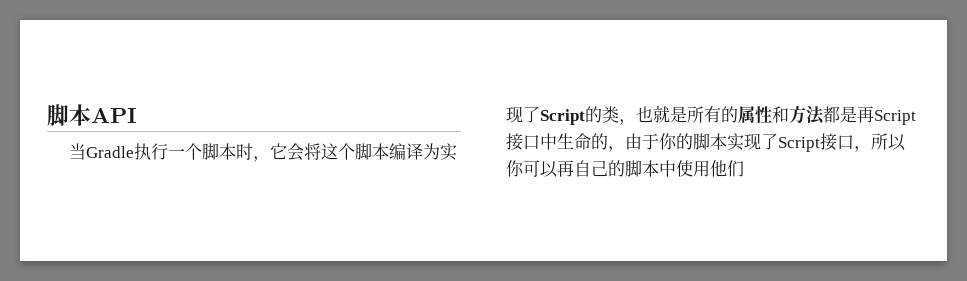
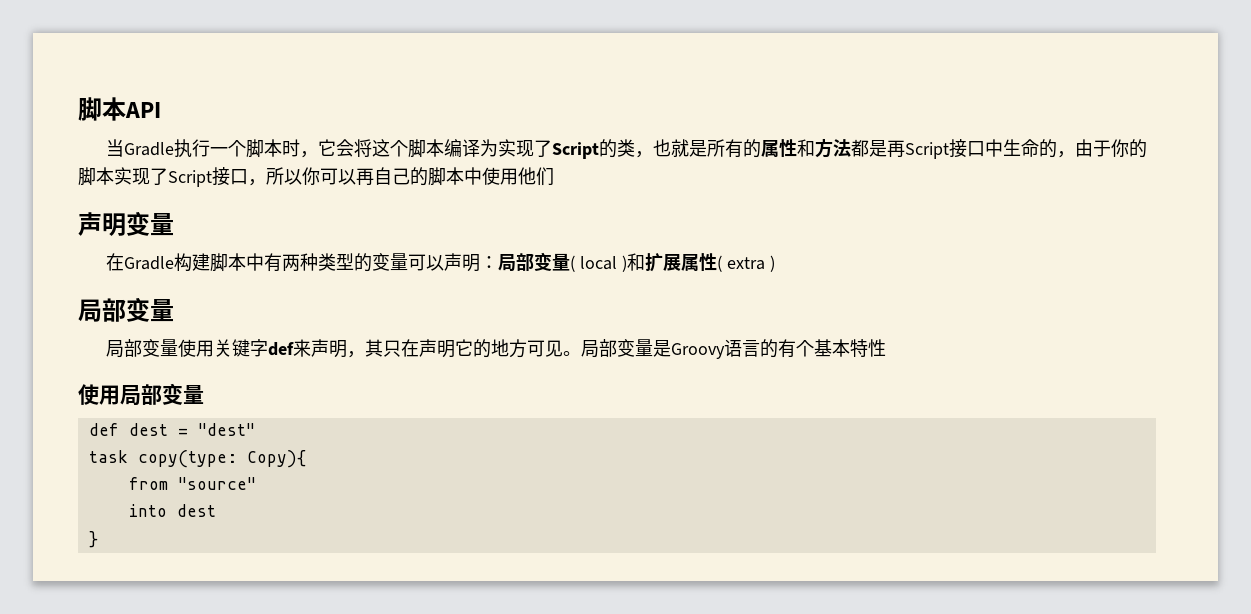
+ 声明变量
+ 在Gradle构建脚本中有两种类型的变量可以声明：局部变量( local )和扩展属性( extra )
+ 局部变量
+ 局部变量使用关键字def来声明，其只在声明它的地方可见。局部变量是Groovy语言的有个基本特性
+ 使用局部变量
+ def dest = "dest"
+ task copy(type: Copy){
+ from "source"
+ into dest
+ }

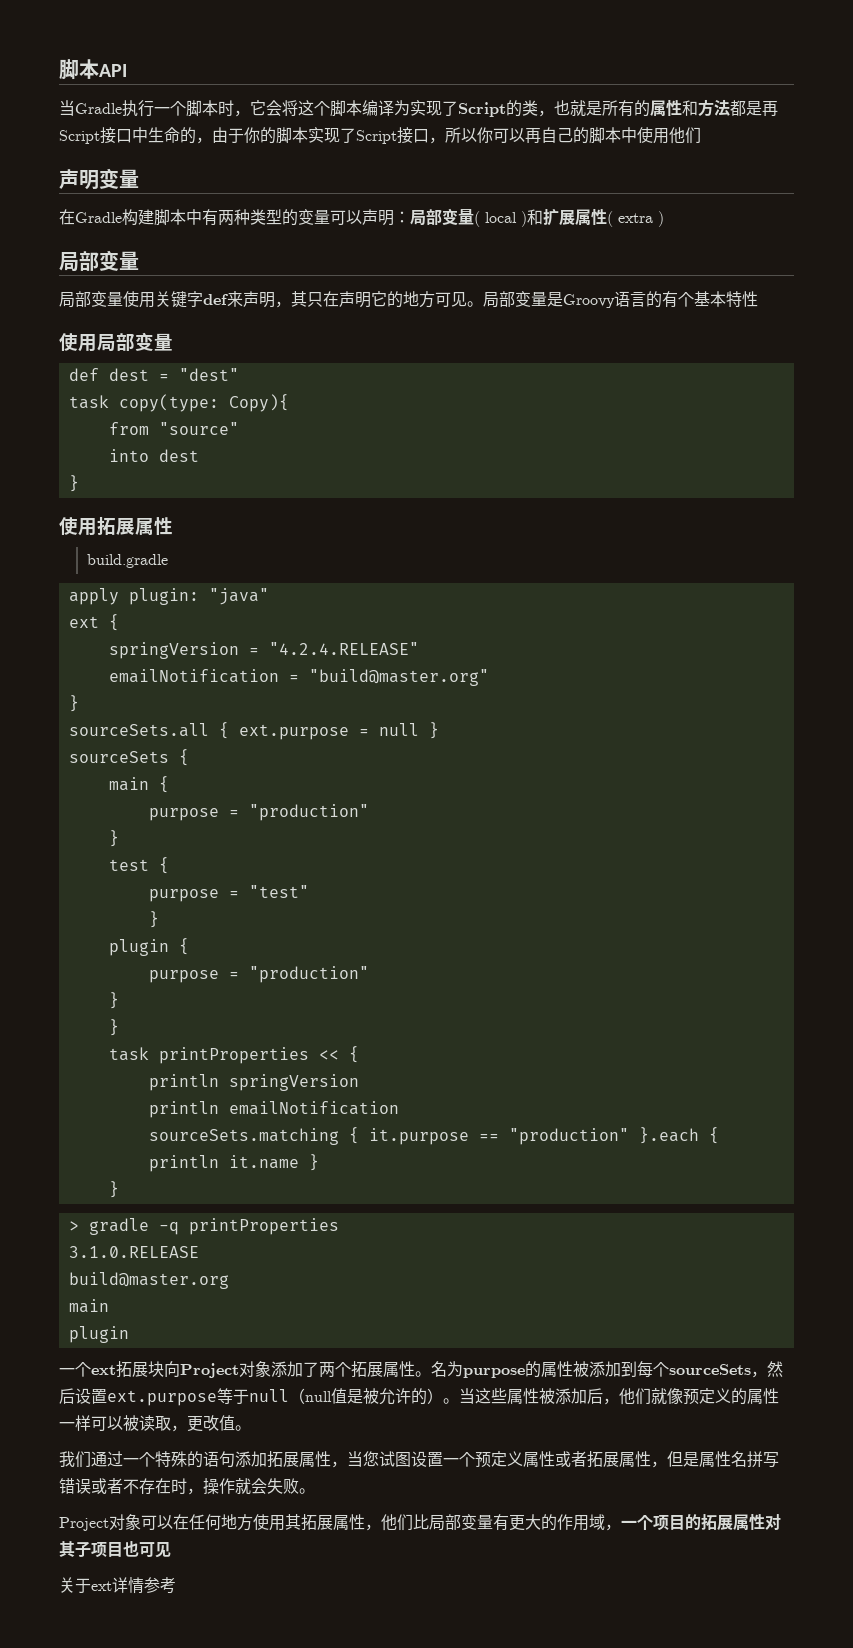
+ 使用拓展属性
+ build.gradle
+ apply plugin: "java"
+ ext {
+ springVersion = "4.2.4.RELEASE"
+ emailNotification = "build@master.org"
+ }
+ sourceSets.all { ext.purpose = null }
+ sourceSets {
+ main {
+ purpose = "production"
+ }
+ test {
+ purpose = "test"
+ }
+ plugin {
+ purpose = "production"
+ }
+ }
+ task printProperties << {
+ println springVersion
+ println emailNotification
+ sourceSets.matching { it.purpose == "production" }.each { println it.name }
+ }
+ > gradle -q printProperties
+ 3.1.0.RELEASE
+ build@master.org
+ main
+ plugin
+ 一个ext拓展块向Project对象添加了两个拓展属性。名为purpose的属性被添加到每个sourceSets，然后设置ext.purpose等于null（null值是被允许的）。当这些属性被添加后，他们就像预定义的属性一样可以被读取，更改值。
+ 我们通过一个特殊的语句添加拓展属性，当您试图设置一个预定义属性或者拓展属性，但是属性名拼写错误或者不存在时，操作就会失败。
+ Project对象可以在任何地方使用其拓展属性，他们比局部变量有更大的作用域，一个项目的拓展属性对其子项目也可见
+ 关于ext详情参考

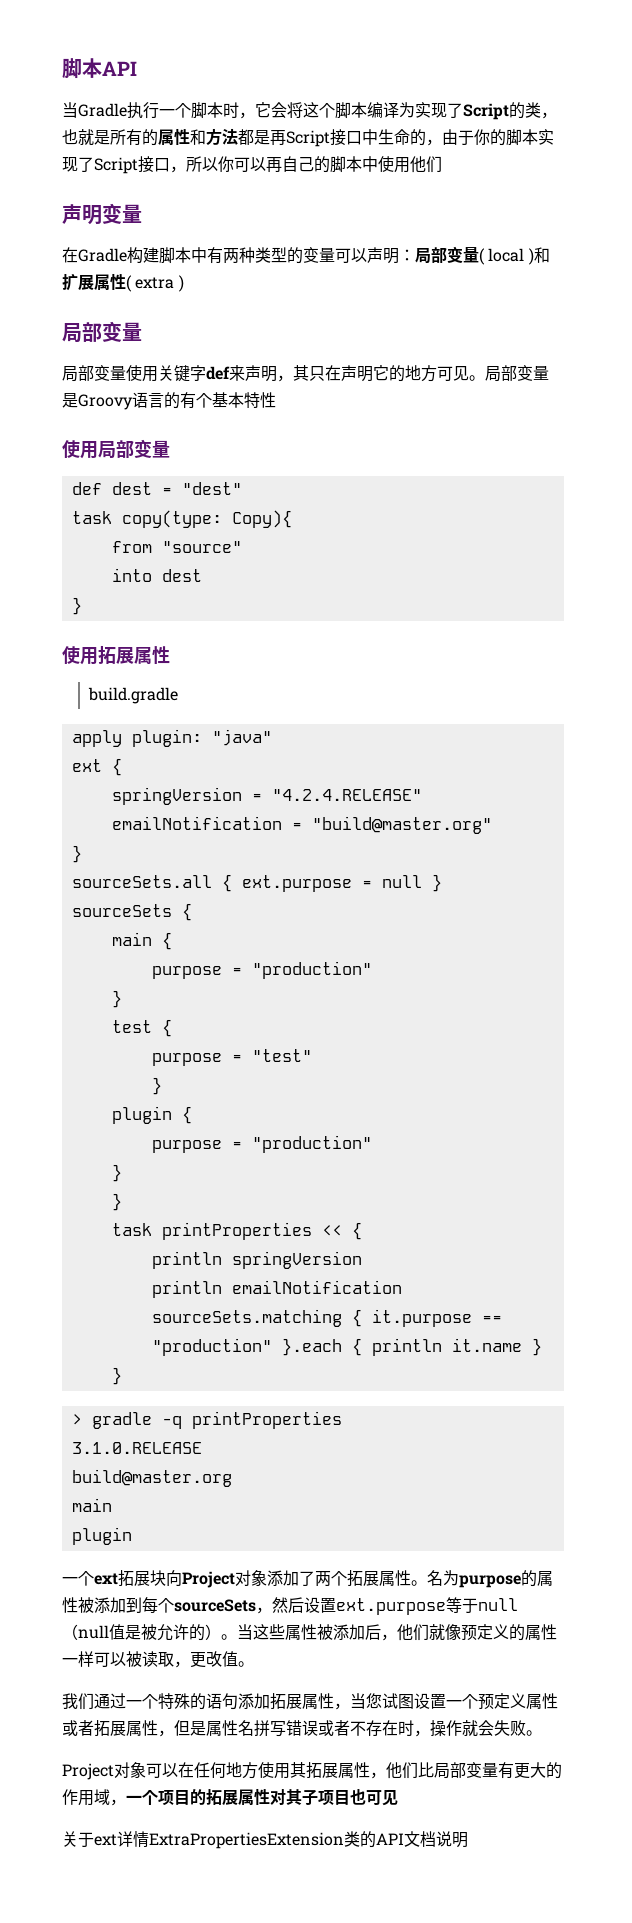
- 关于ext详情参考
+ 关于ext详情ExtraPropertiesExtension类的API文档说明

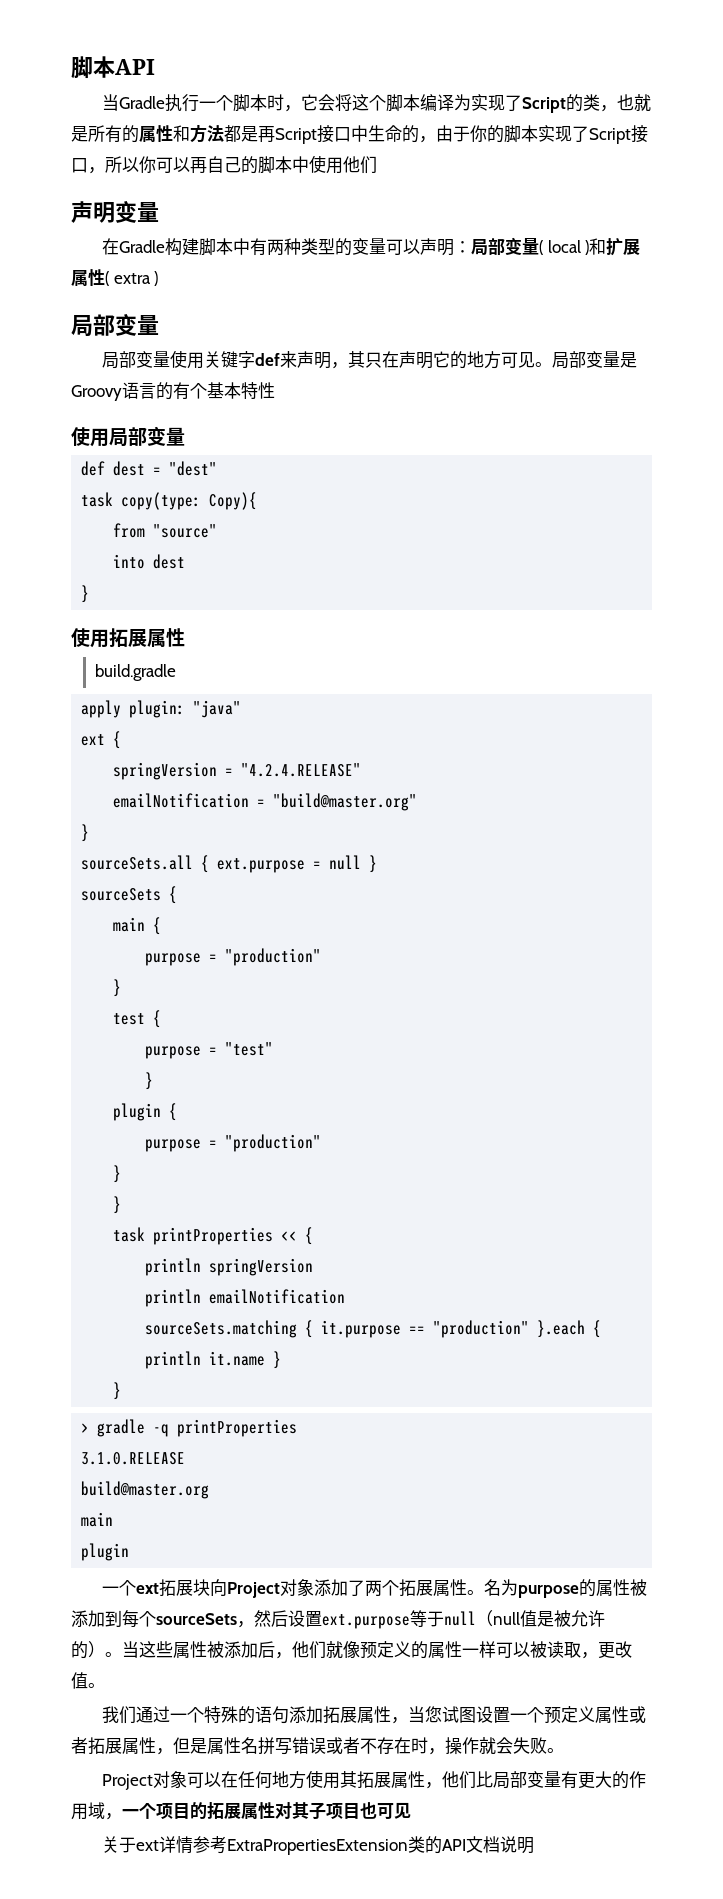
- 关于ext详情ExtraPropertiesExtension类的API文档说明
+ 关于ext详情参考ExtraPropertiesExtension类的API文档说明

